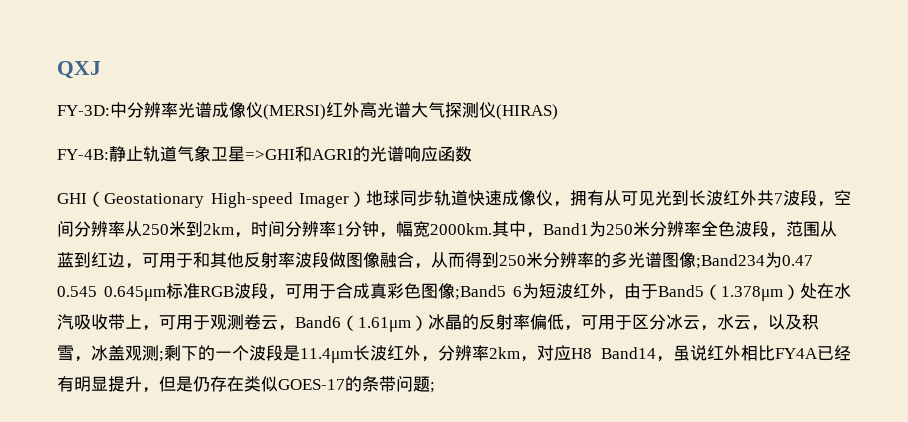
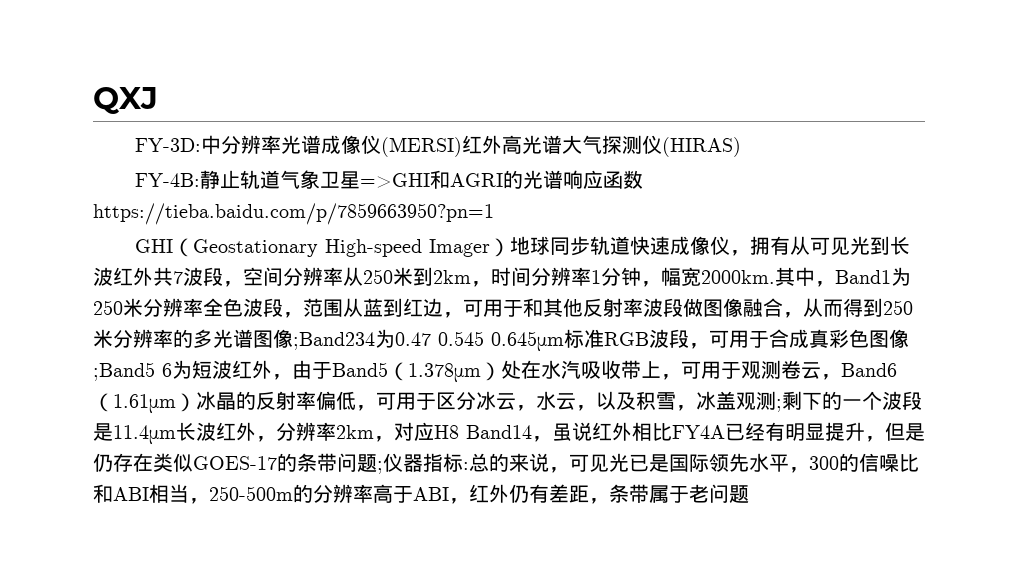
- FY-4B:静止轨道气象卫星=>GHI和AGRI的光谱响应函数
+ FY-4B:静止轨道气象卫星=>GHI和AGRI的光谱响应函数https://tieba.baidu.com/p/7859663950?pn=1
+ 仪器指标:总的来说，可见光已是国际领先水平，300的信噪比和ABI相当，250-500m的分辨率高于ABI，红外仍有差距，条带属于老问题

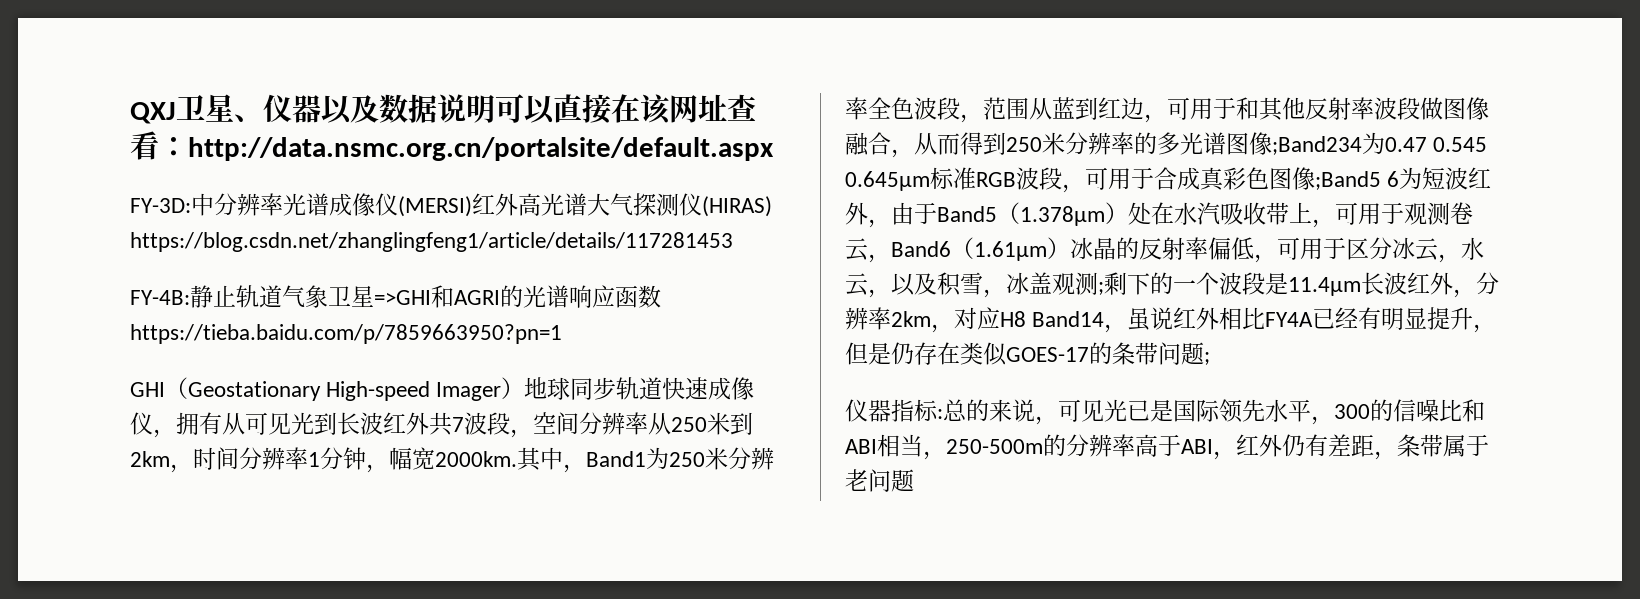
- QXJ
+ QXJ卫星、仪器以及数据说明可以直接在该网址查看：http://data.nsmc.org.cn/portalsite/default.aspx
- FY-3D:中分辨率光谱成像仪(MERSI)红外高光谱大气探测仪(HIRAS)
+ FY-3D:中分辨率光谱成像仪(MERSI)红外高光谱大气探测仪(HIRAS) https://blog.csdn.net/zhanglingfeng1/article/details/117281453
- 剩下的一个波段是11.4μm长波红外，分辨率2km，对应H8 Band14，虽说红外相比FY4A已经有明显提升，但是仍存在类似GOES-17的条带问题;仪器指标:
+ 剩下的一个波段是11.4μm长波红外，分辨率2km，对应H8 Band14，虽说红外相比FY4A已经有明显提升，但是仍存在类似GOES-17的条带问题;
+ 仪器指标:

